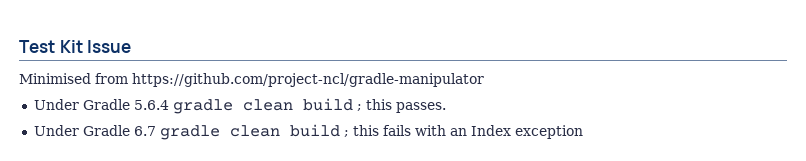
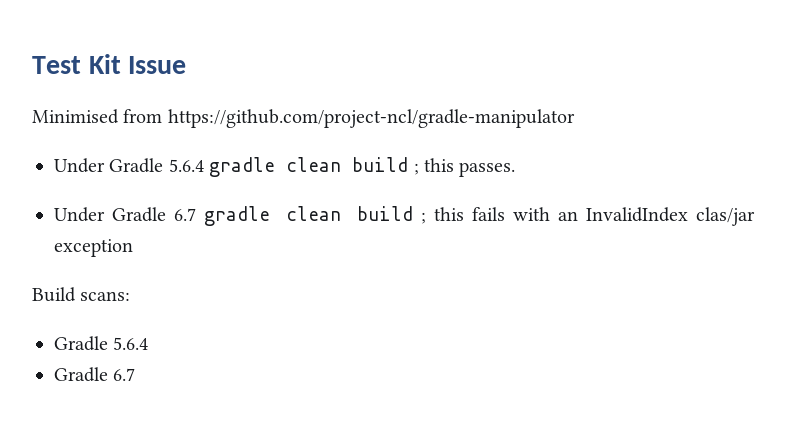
- Under Gradle 6.7 gradle clean build ; this fails with an Index exception
+ Under Gradle 6.7 gradle clean build ; this fails with an InvalidIndex clas/jar exception
+ Build scans:
+ Gradle 5.6.4
+ Gradle 6.7

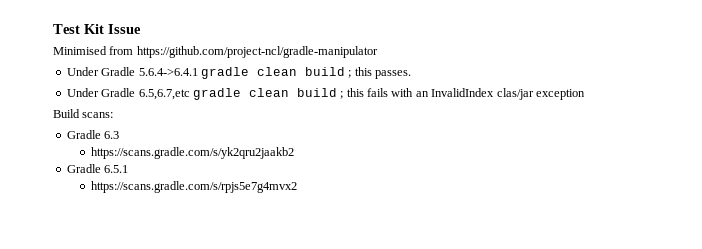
- Under Gradle 5.6.4 gradle clean build ; this passes.
+ Under Gradle 5.6.4->6.4.1 gradle clean build ; this passes.
- Under Gradle 6.7 gradle clean build ; this fails with an InvalidIndex clas/jar exception
+ Under Gradle 6.5,6.7,etc gradle clean build ; this fails with an InvalidIndex clas/jar exception
  Build scans:
- Gradle 5.6.4
- Gradle 6.7
+ Gradle 6.3
+ https://scans.gradle.com/s/yk2qru2jaakb2
+ Gradle 6.5.1
+ https://scans.gradle.com/s/rpjs5e7g4mvx2

